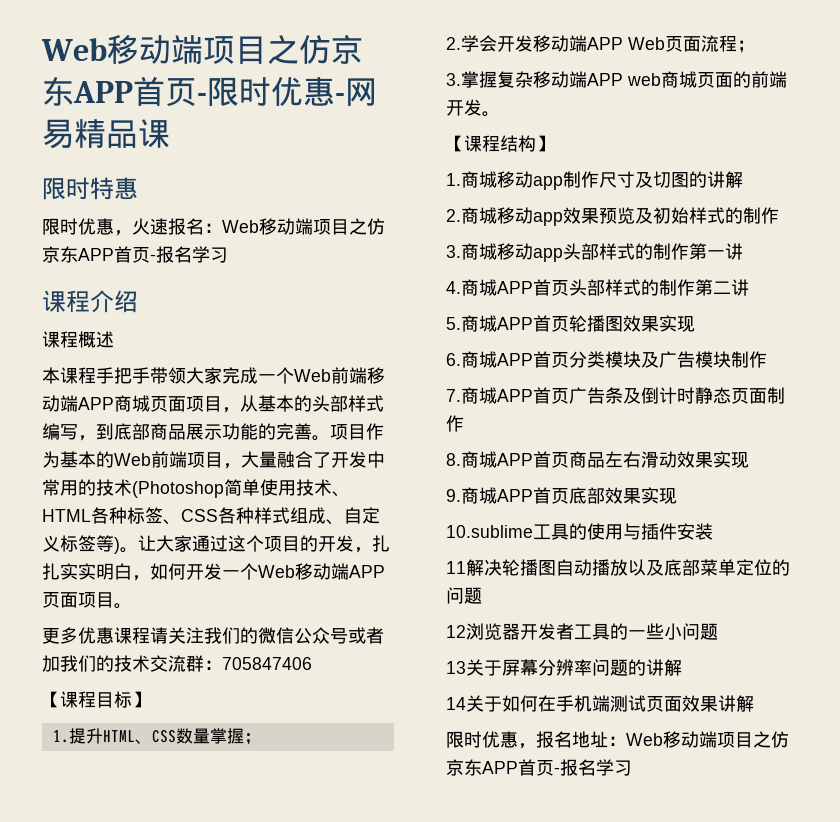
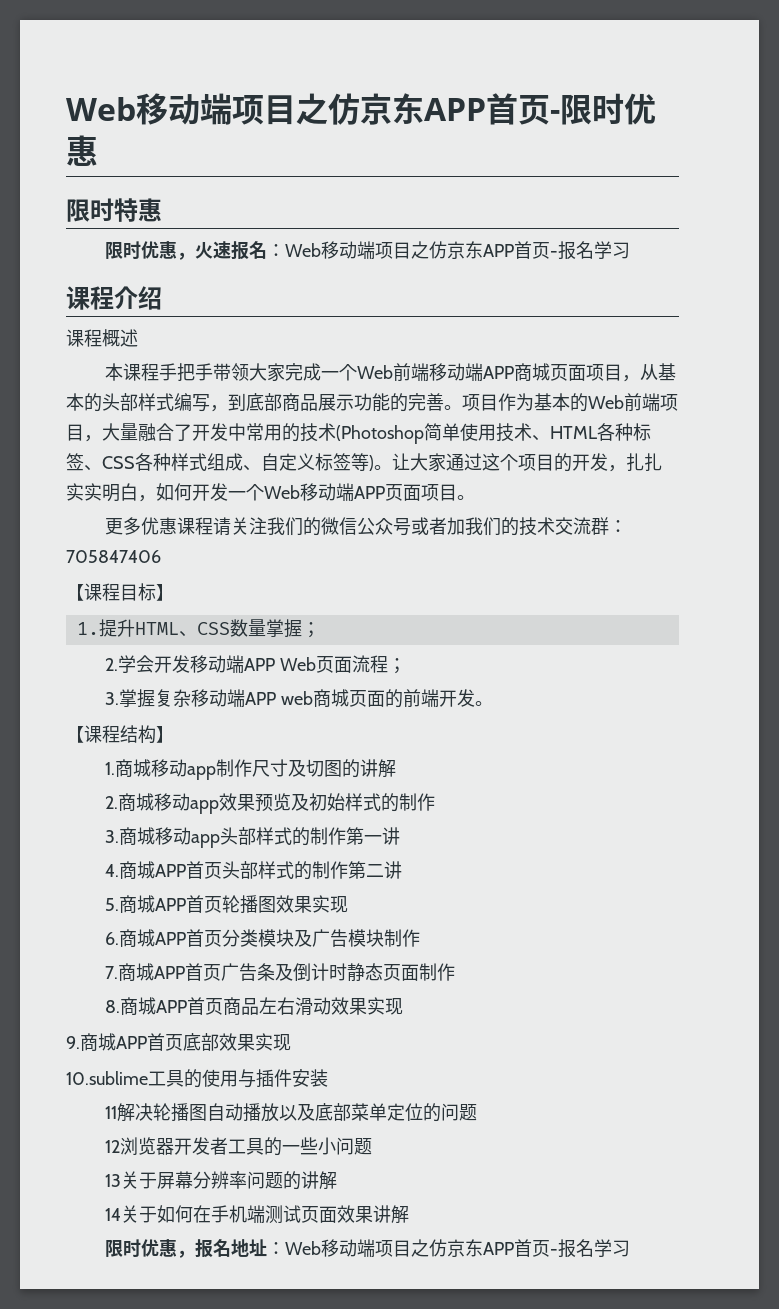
- Web移动端项目之仿京东APP首页-限时优惠-网易精品课
+ Web移动端项目之仿京东APP首页-限时优惠

